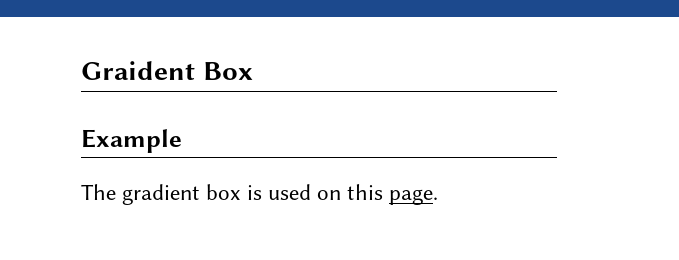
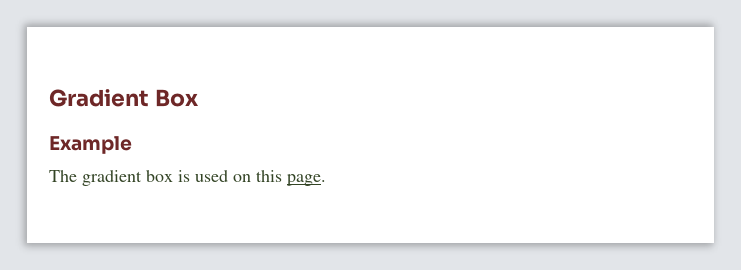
- Graident Box
+ Gradient Box

